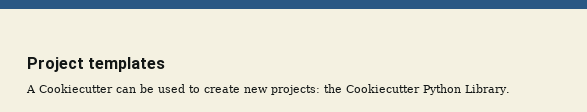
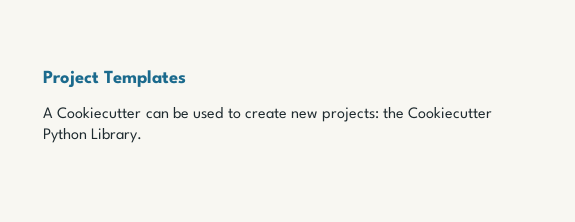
- Project templates
+ Project Templates

